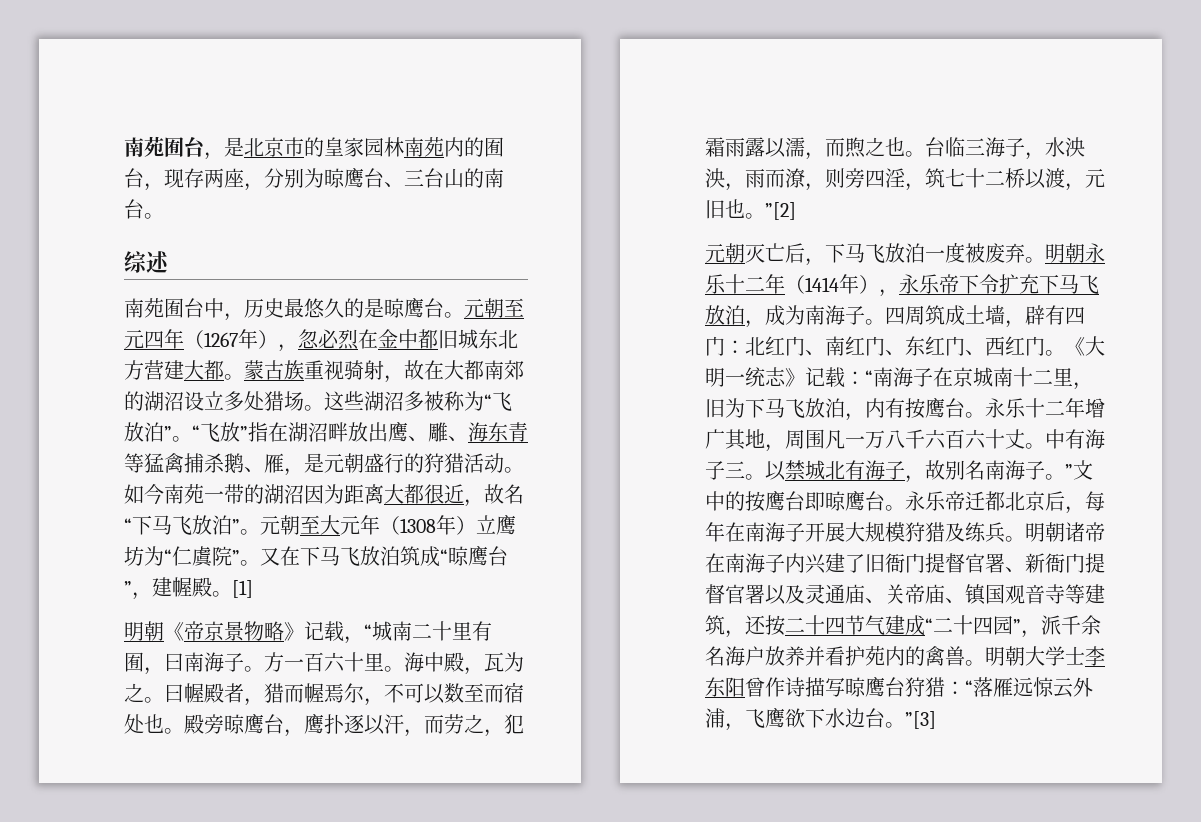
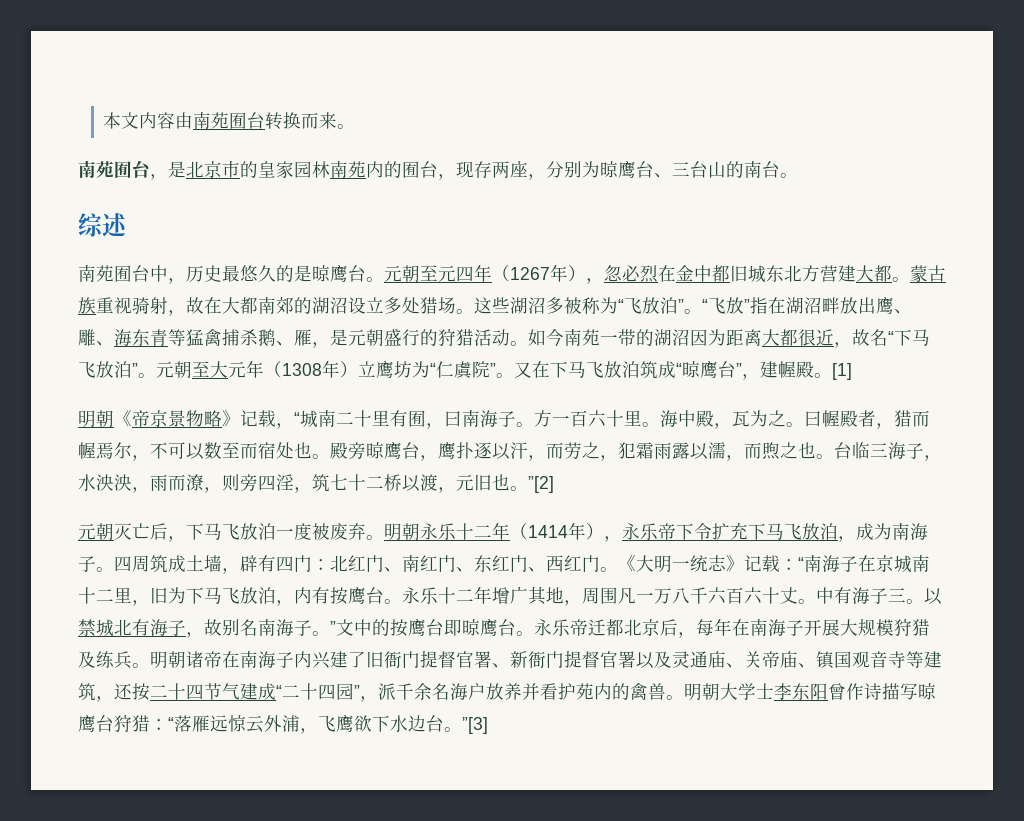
+ 本文内容由南苑囿台转换而来。

